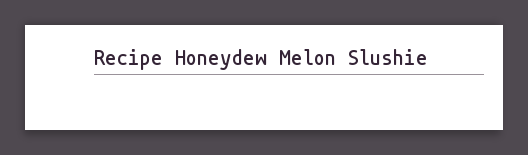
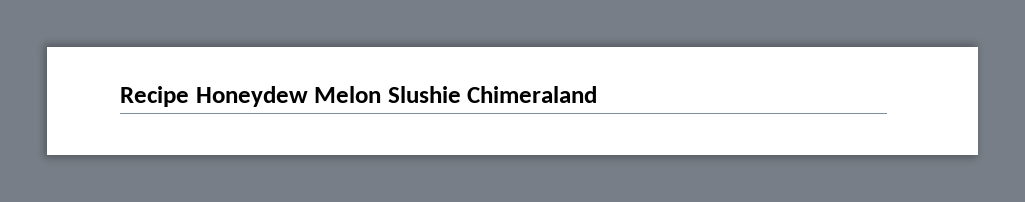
- Recipe Honeydew Melon Slushie
+ Recipe Honeydew Melon Slushie Chimeraland

